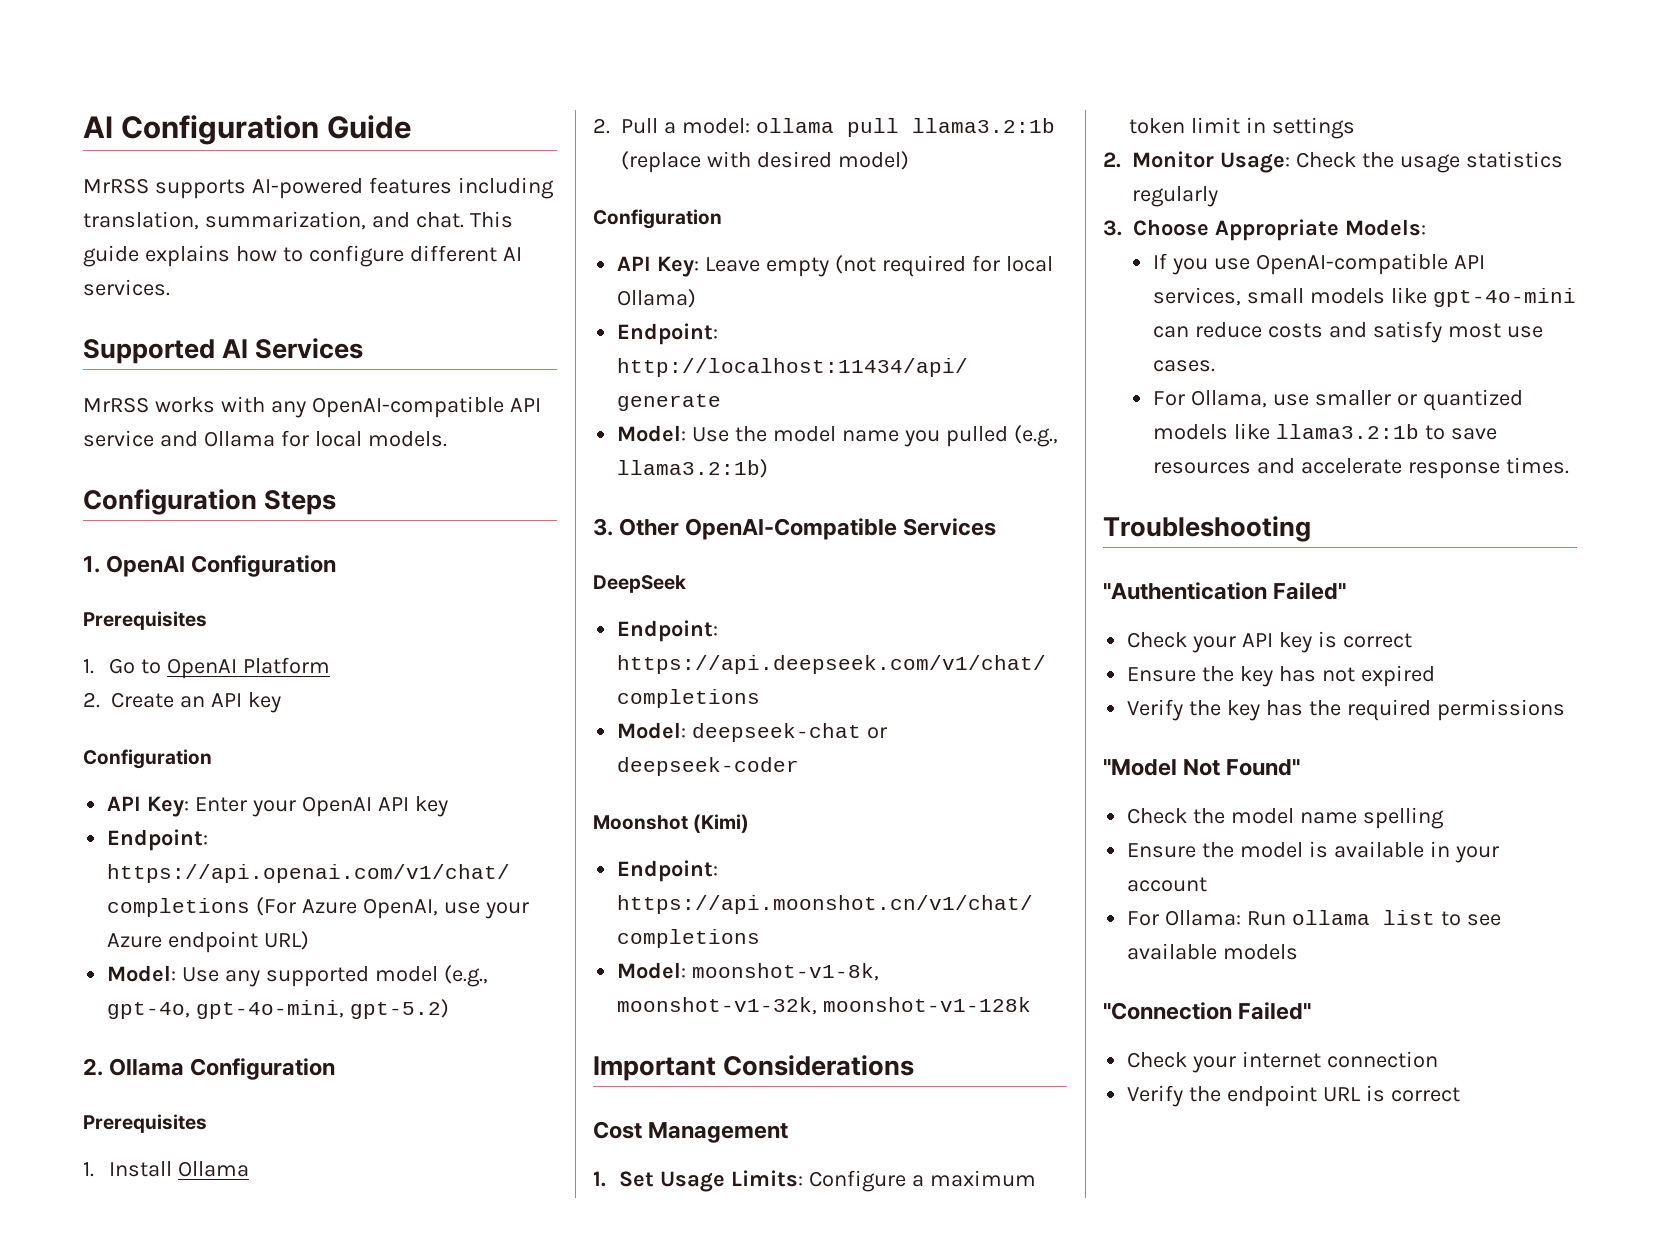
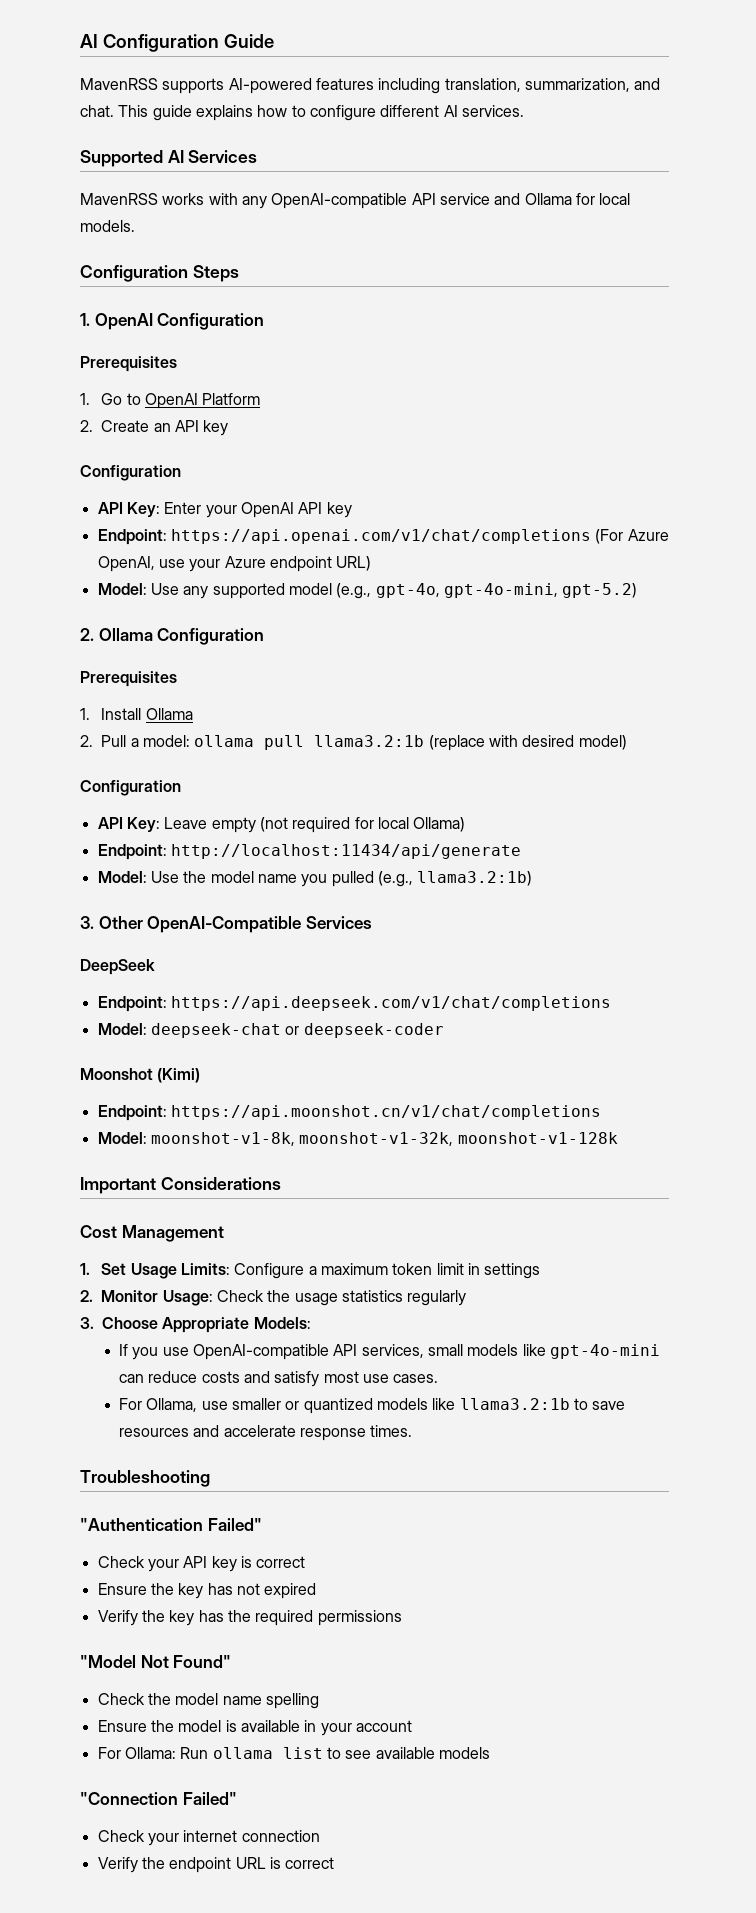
- MrRSS supports AI-powered features including translation, summarization, and chat.
+ MavenRSS supports AI-powered features including translation, summarization, and chat.
- MrRSS works with any OpenAI-compatible API service and Ollama for local models.
+ MavenRSS works with any OpenAI-compatible API service and Ollama for local models.

